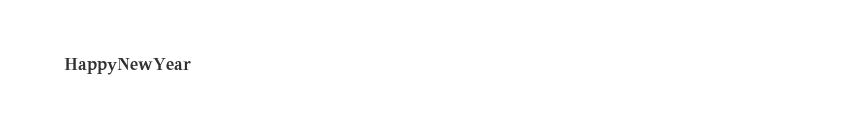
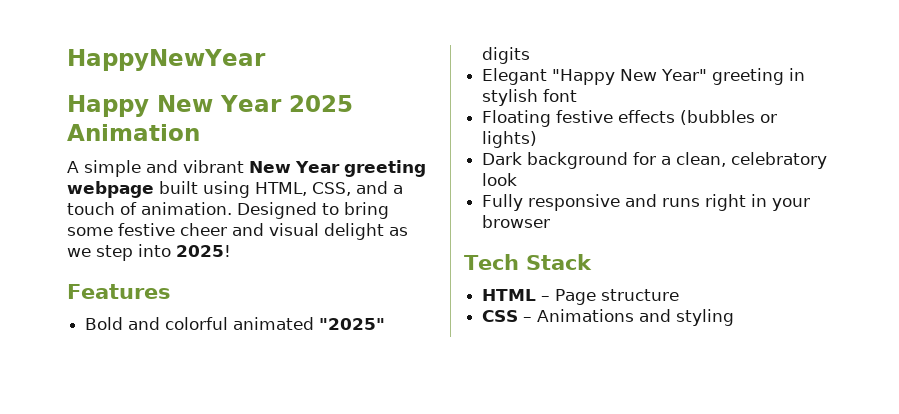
+ Happy New Year 2025 Animation
+ A simple and vibrant New Year greeting webpage built using HTML, CSS, and a touch of animation. Designed to bring some festive cheer and visual delight as we step into 2025!
+ Features
+ Bold and colorful animated "2025" digits
+ Elegant "Happy New Year" greeting in stylish font
+ Floating festive effects (bubbles or lights)
+ Dark background for a clean, celebratory look
+ Fully responsive and runs right in your browser
+ Tech Stack
+ HTML – Page structure
+ CSS – Animations and styling

